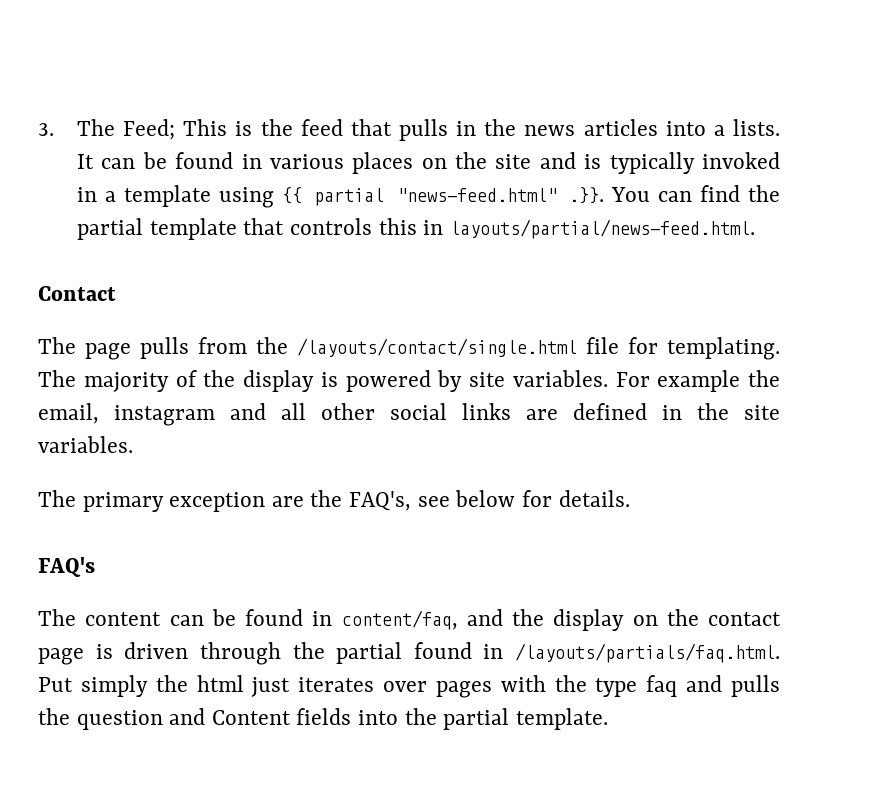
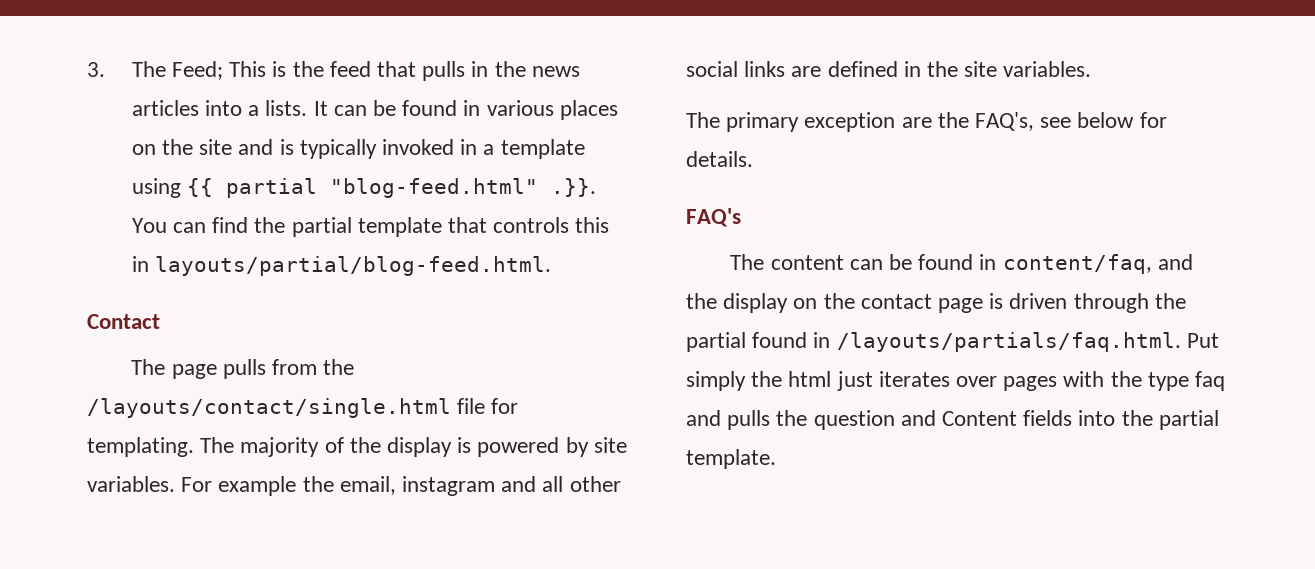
- It can be found in various places on the site and is typically invoked in a template using {{ partial "news-feed.html" .}}. You can find the partial template that controls this in layouts/partial/news-feed.html.
+ It can be found in various places on the site and is typically invoked in a template using {{ partial "blog-feed.html" .}}. You can find the partial template that controls this in layouts/partial/blog-feed.html.

